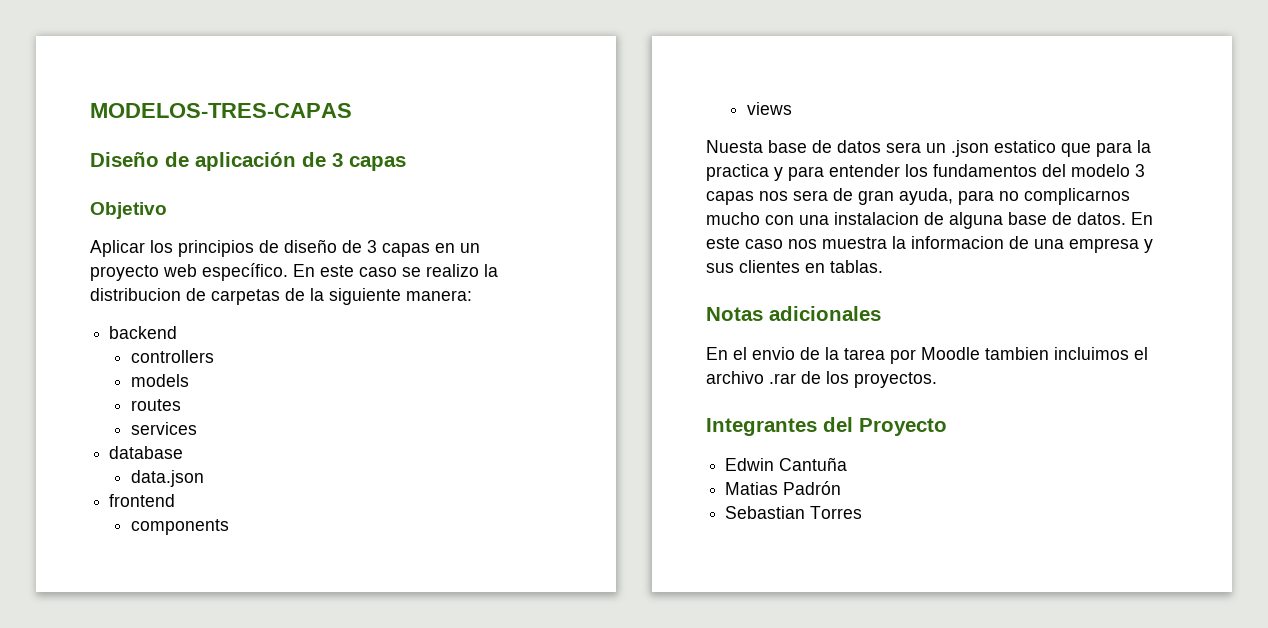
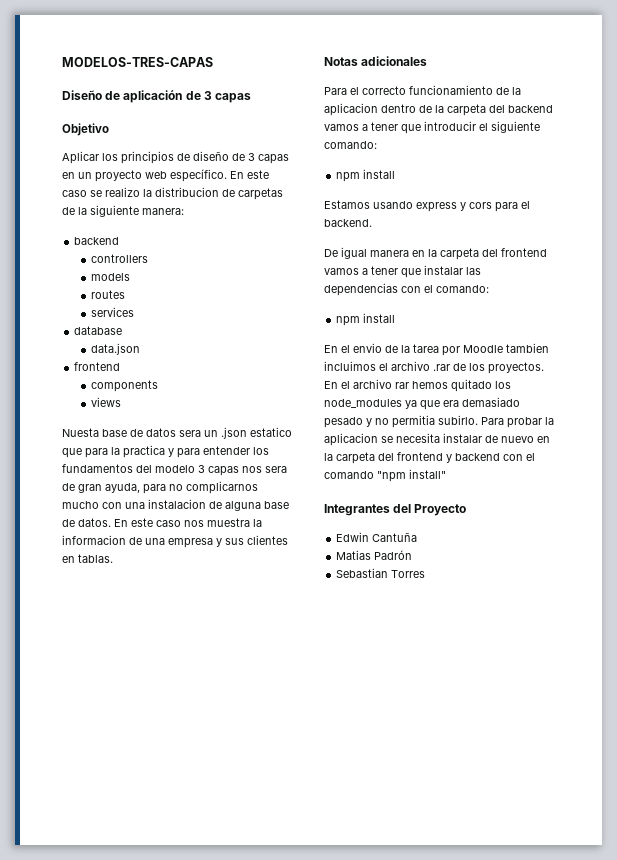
+ Para el correcto funcionamiento de la aplicacion dentro de la carpeta del backend vamos a tener que introducir el siguiente comando:
+ npm install
+ Estamos usando express y cors para el backend.
+ De igual manera en la carpeta del frontend vamos a tener que instalar las dependencias con el comando:
+ npm install
+ En el archivo rar hemos quitado los node_modules ya que era demasiado pesado y no permitia subirlo. Para probar la aplicacion se necesita instalar de nuevo en la carpeta del frontend y backend con el comando "npm install"

